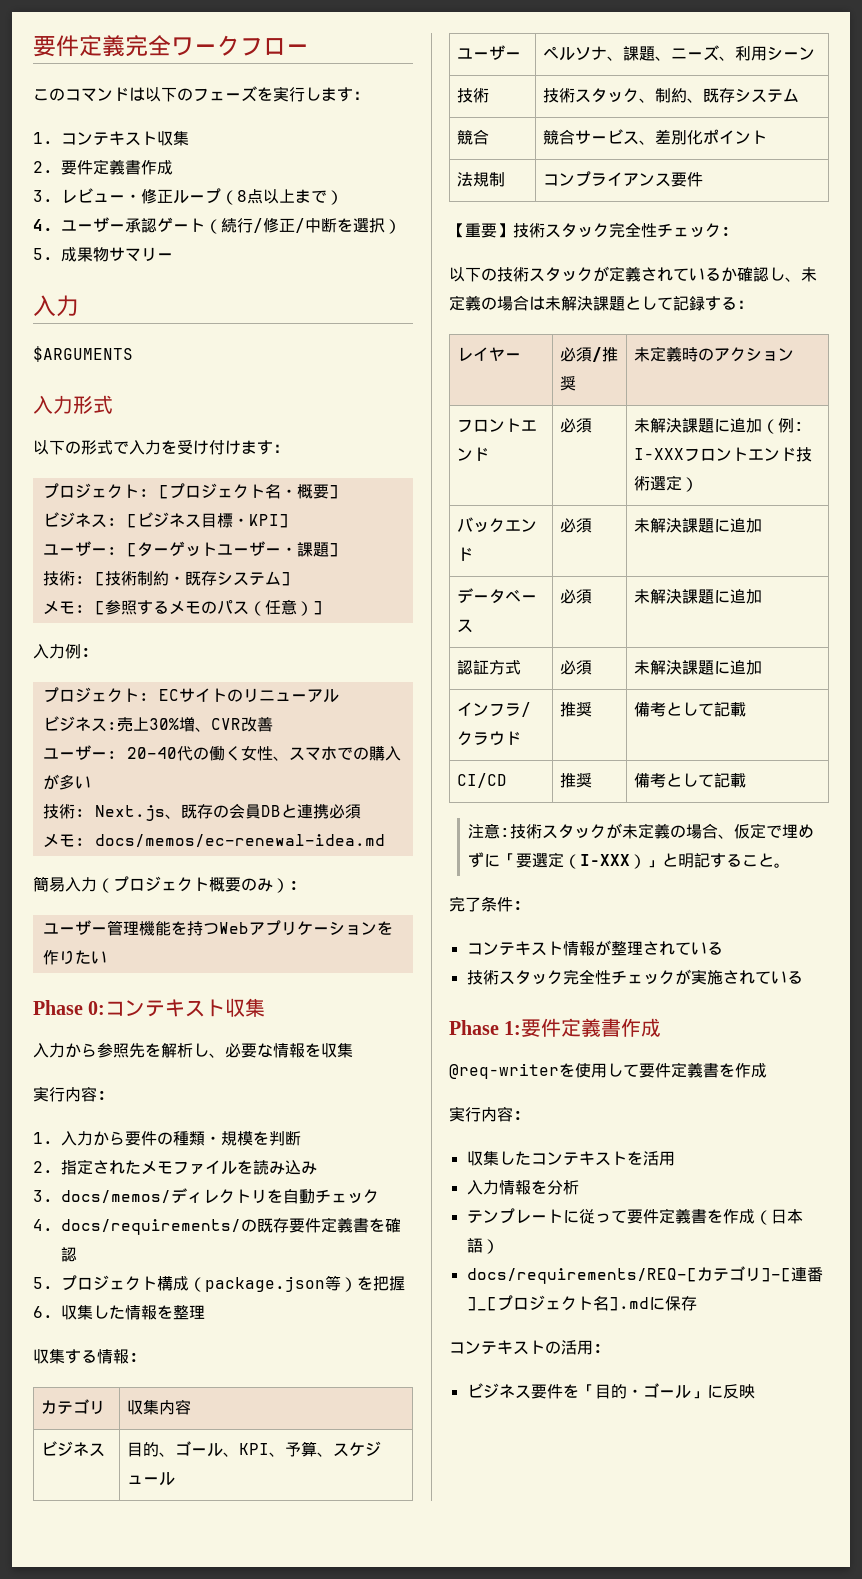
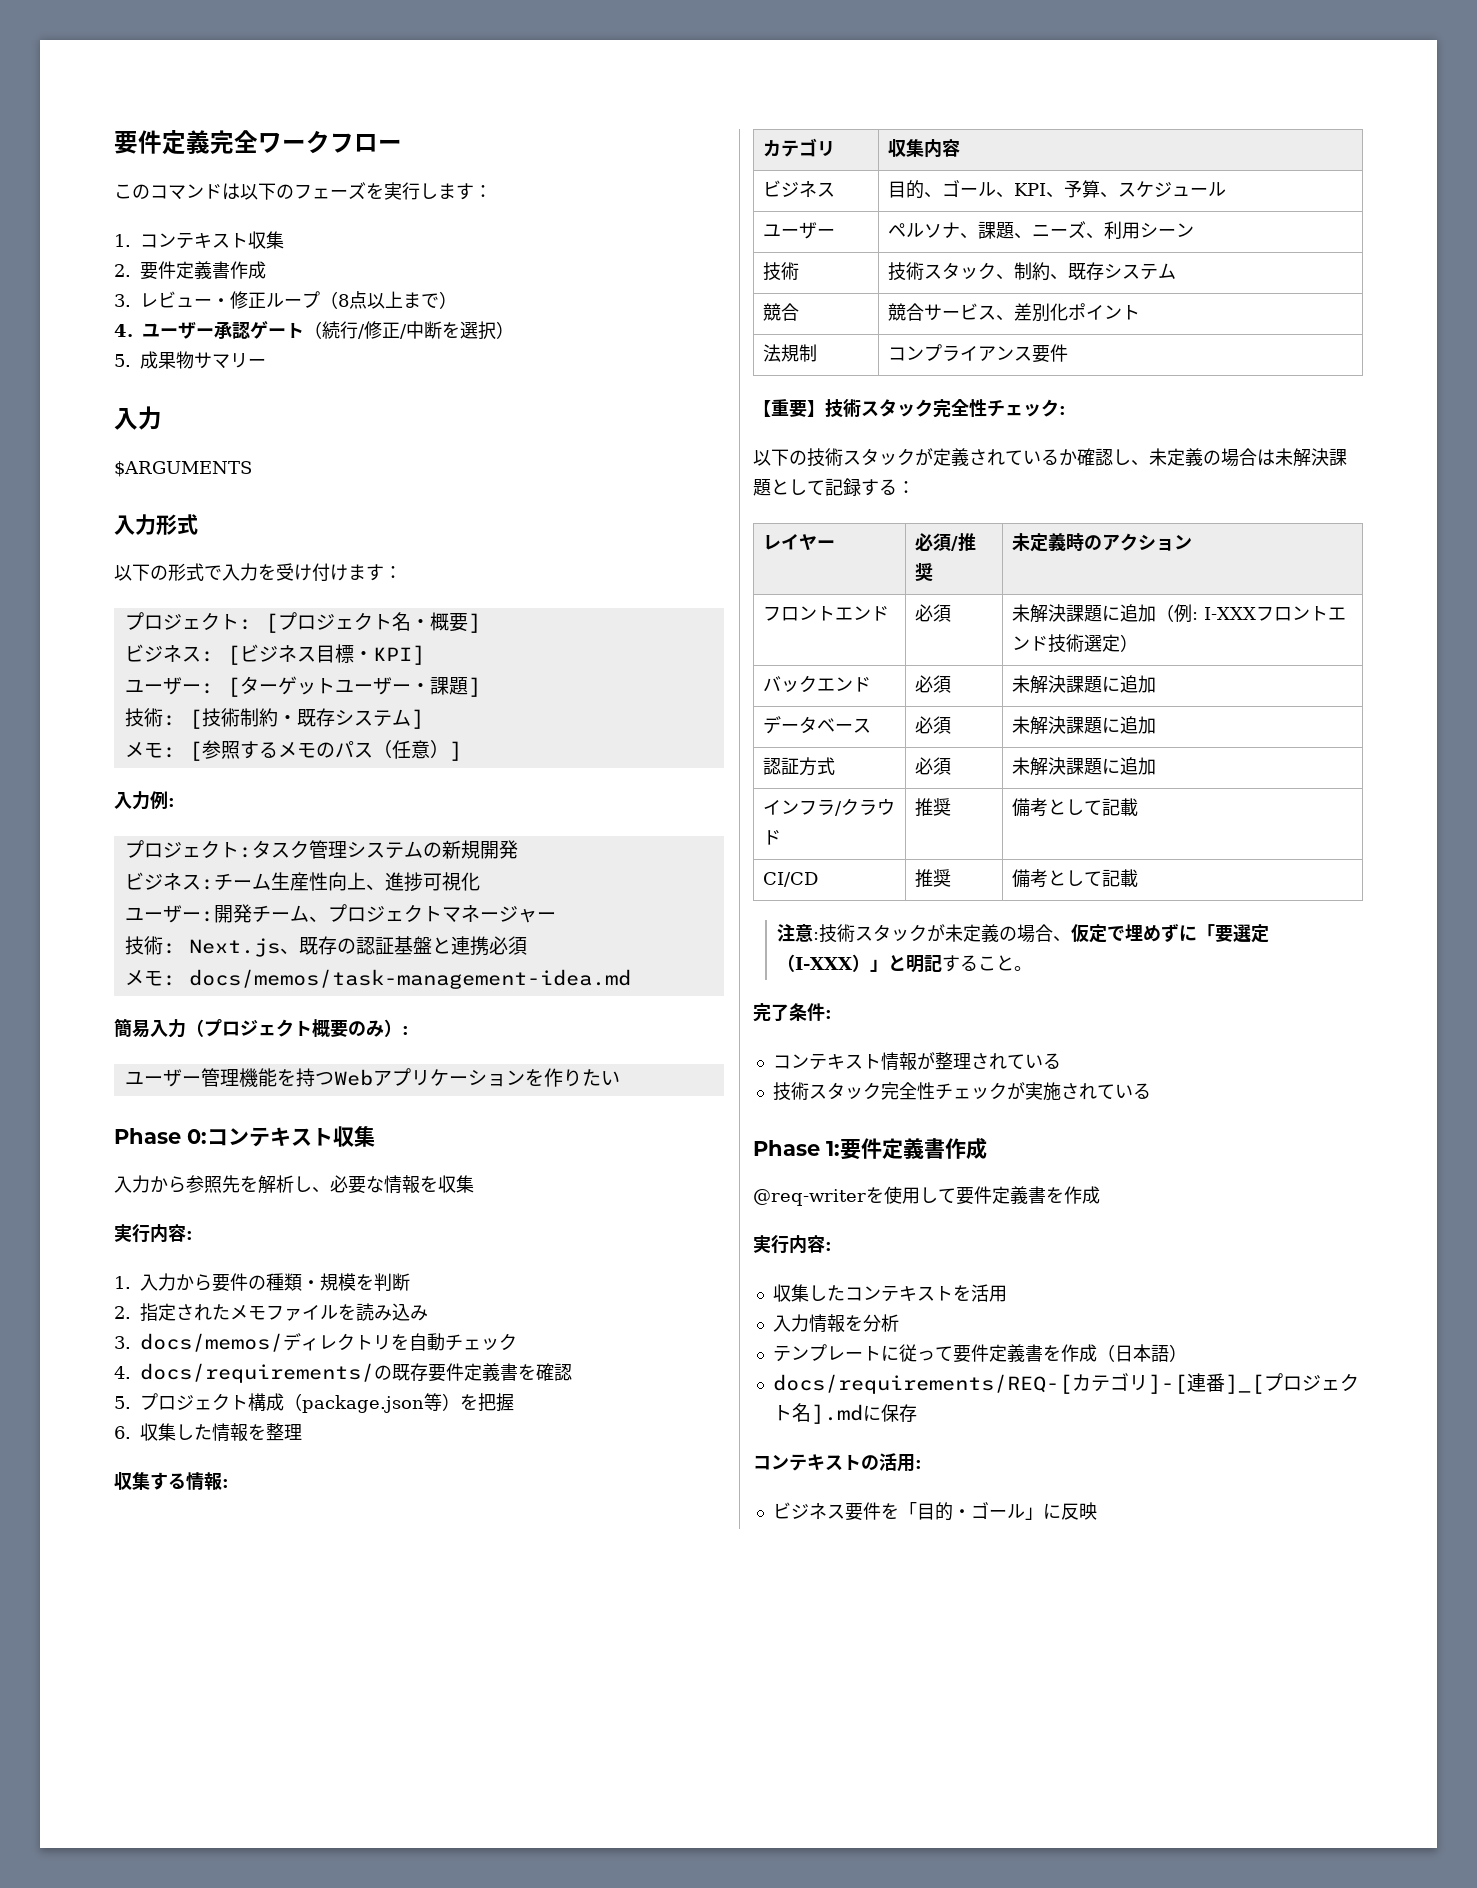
- プロジェクト: ECサイトのリニューアル
- ビジネス:売上30%増、CVR改善
- ユーザー: 20-40代の働く女性、スマホでの購入が多い
+ プロジェクト:タスク管理システムの新規開発
+ ビジネス:チーム生産性向上、進捗可視化
+ ユーザー:開発チーム、プロジェクトマネージャー
- 技術: Next.js、既存の会員DBと連携必須
+ 技術: Next.js、既存の認証基盤と連携必須
- メモ: docs/memos/ec-renewal-idea.md
+ メモ: docs/memos/task-management-idea.md

